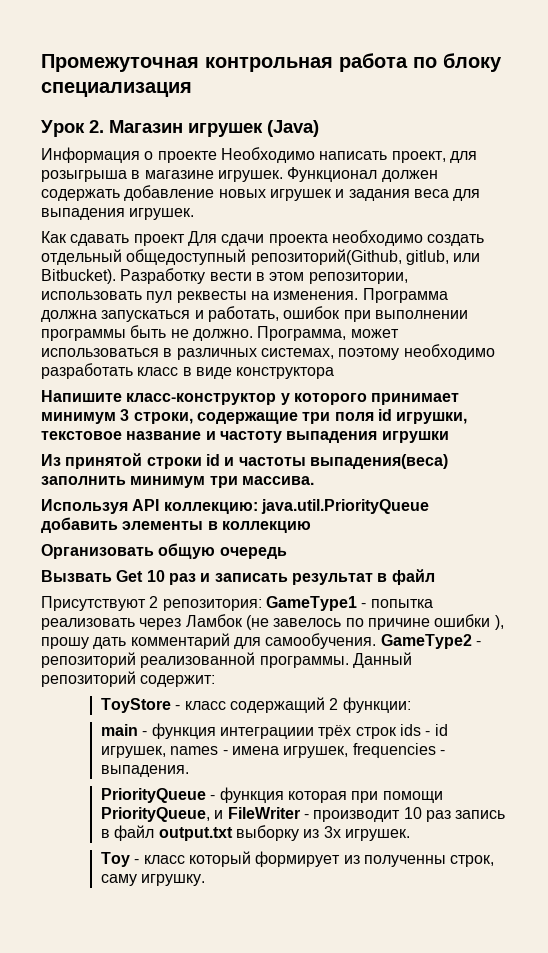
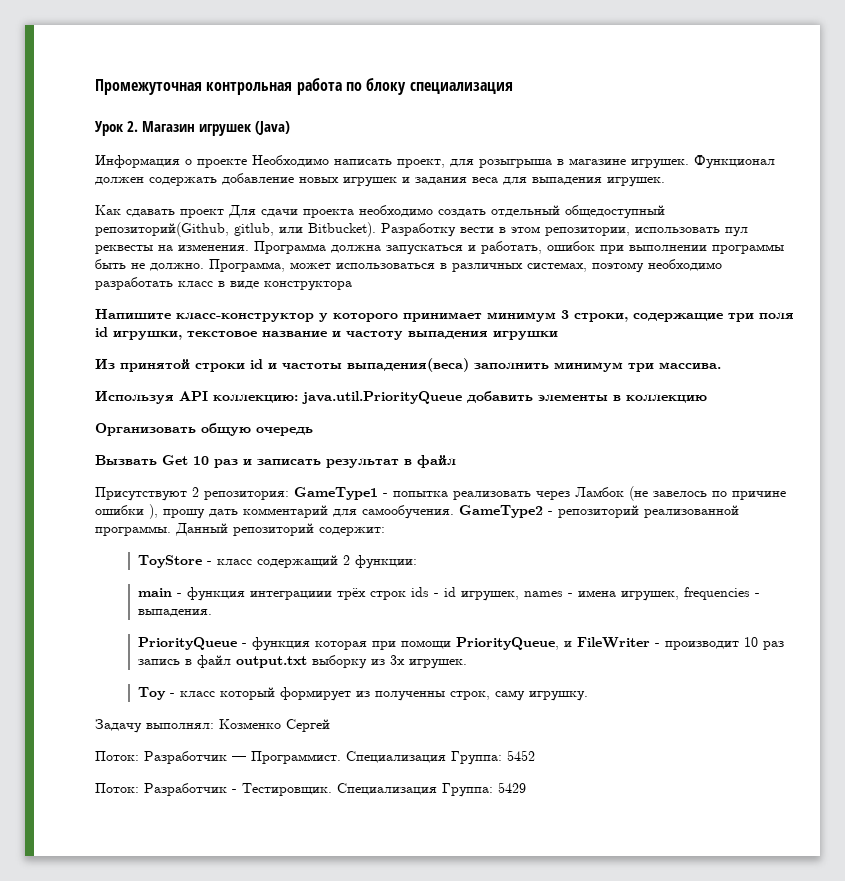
+ Задачу выполнял: Козменко Сергей
+ Поток: Разработчик — Программист. Специализация Группа: 5452
+ Поток: Разработчик - Тестировщик. Специализация Группа: 5429

